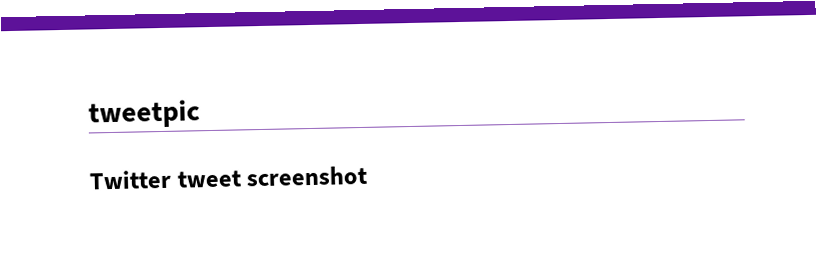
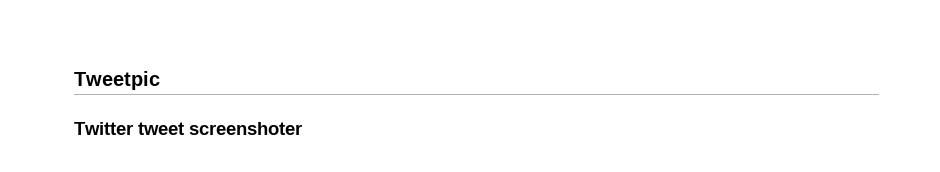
- tweetpic
+ Tweetpic
- Twitter tweet screenshot
+ Twitter tweet screenshoter

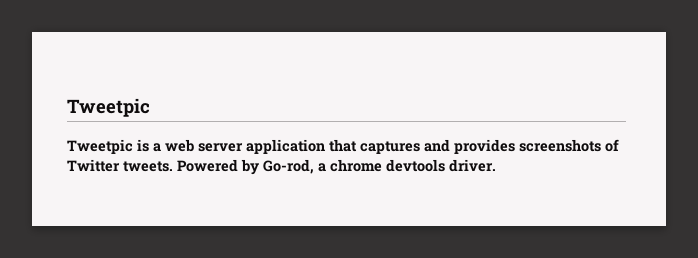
- Twitter tweet screenshoter
+ Tweetpic is a web server application that captures and provides screenshots of Twitter tweets. Powered by Go-rod, a chrome devtools driver.

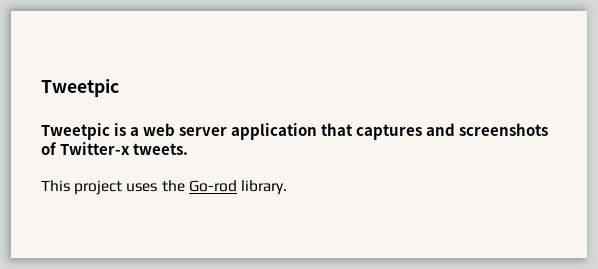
- Tweetpic is a web server application that captures and provides screenshots of Twitter tweets. Powered by Go-rod, a chrome devtools driver.
+ Tweetpic is a web server application that captures and screenshots of Twitter-x tweets.
+ This project uses the Go-rod library.

